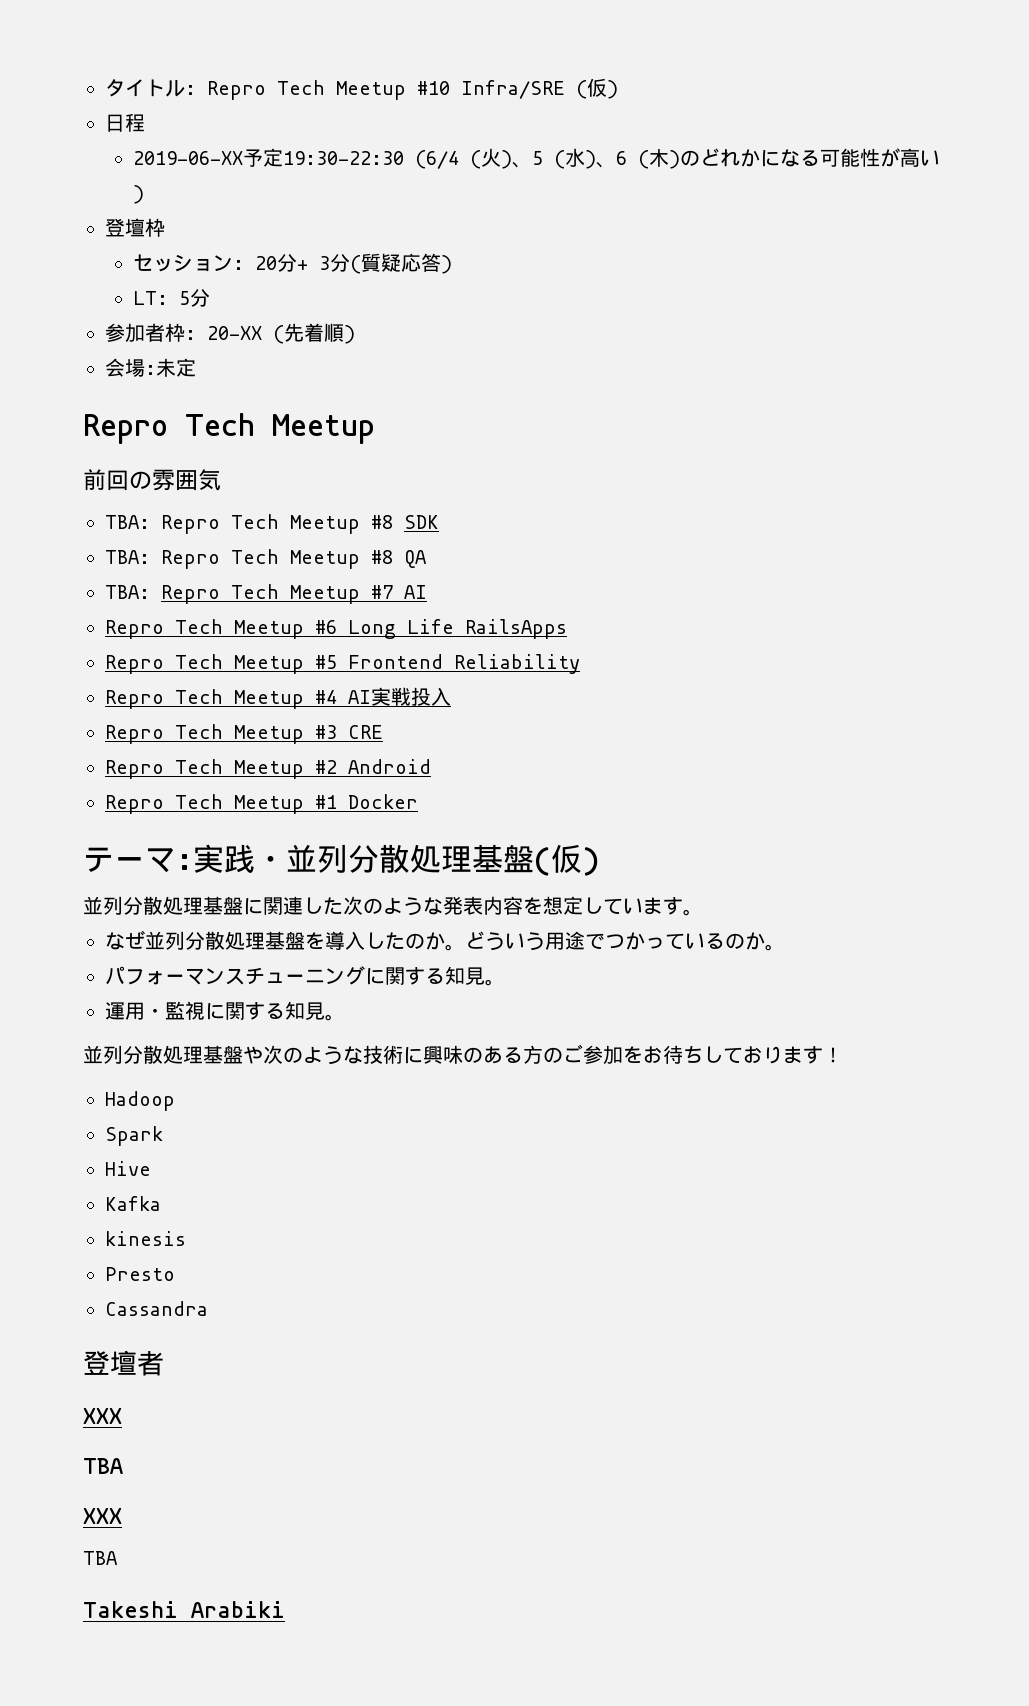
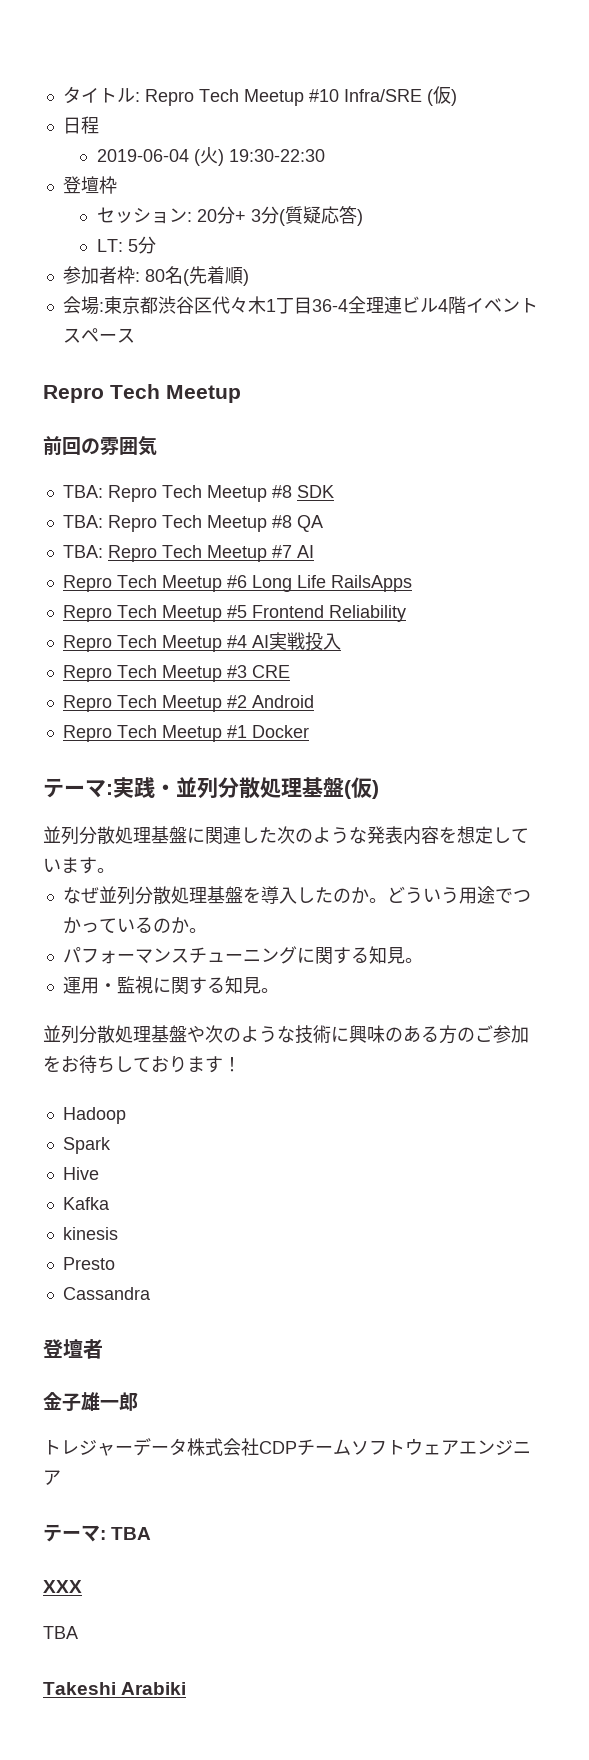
- 2019-06-XX予定19:30-22:30 (6/4 (火)、5 (水)、6 (木)のどれかになる可能性が高い)
+ 2019-06-04 (火) 19:30-22:30
- 参加者枠: 20-XX (先着順)
+ 参加者枠: 80名(先着順)
- 会場:未定
+ 会場:東京都渋谷区代々木1丁目36-4全理連ビル4階イベントスペース
  登壇者
- XXX
- TBA
+ 金子雄一郎
+ トレジャーデータ株式会社CDPチームソフトウェアエンジニア
+ テーマ: TBA

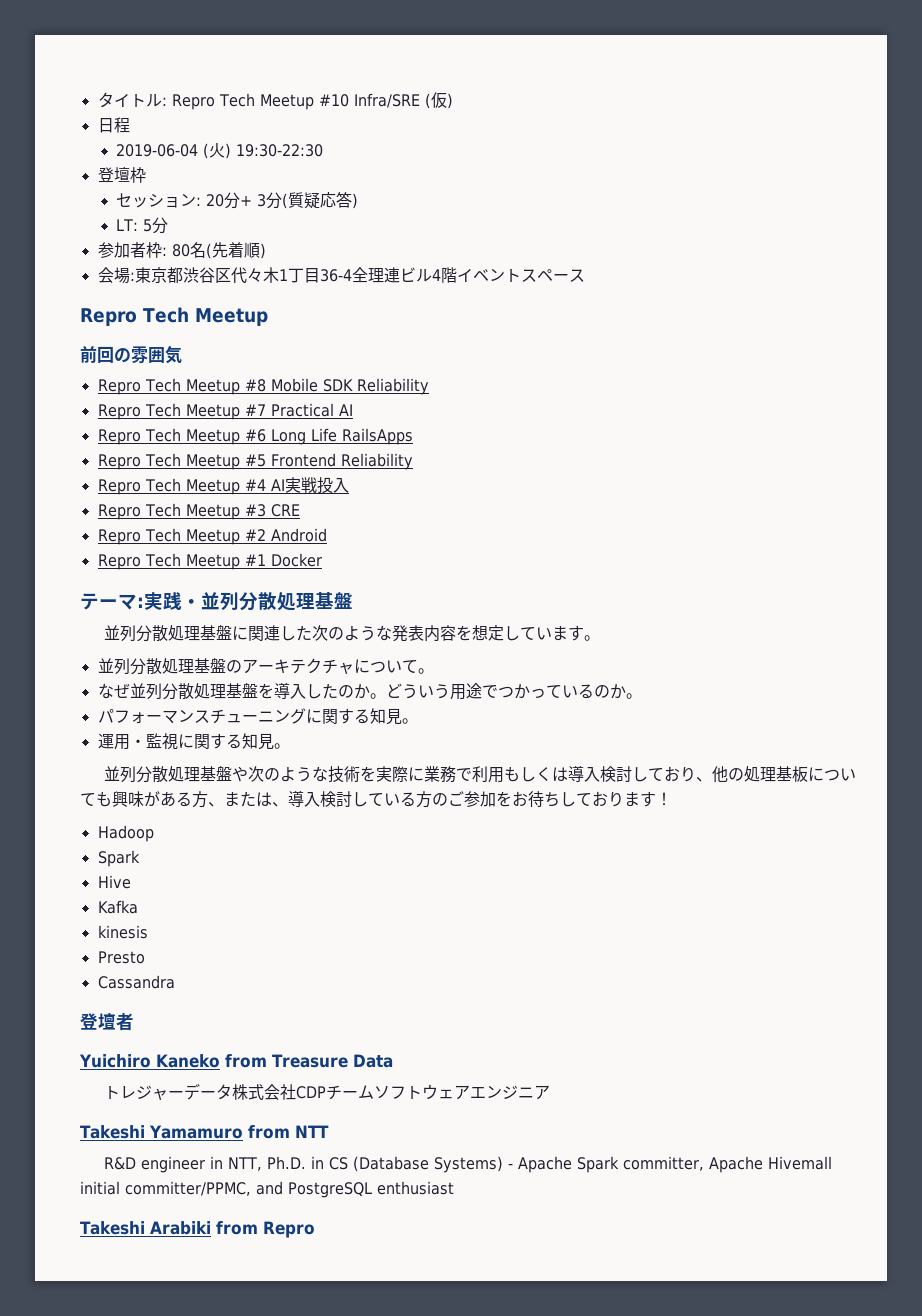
- TBA: Repro Tech Meetup #8 SDK
- TBA: Repro Tech Meetup #8 QA
- TBA: Repro Tech Meetup #7 AI
+ Repro Tech Meetup #8 Mobile SDK Reliability
+ Repro Tech Meetup #7 Practical AI
- テーマ:実践・並列分散処理基盤(仮)
+ テーマ:実践・並列分散処理基盤
+ 並列分散処理基盤のアーキテクチャについて。
- 並列分散処理基盤や次のような技術に興味のある方のご参加をお待ちしております！
+ 並列分散処理基盤や次のような技術を実際に業務で利用もしくは導入検討しており、他の処理基板についても興味がある方、または、導入検討している方のご参加をお待ちしております！
- 金子雄一郎
+ Yuichiro Kaneko from Treasure Data
- テーマ: TBA
- XXX
- TBA
+ Takeshi Yamamuro from NTT
+ R&D engineer in NTT, Ph.D. in CS (Database Systems) - Apache Spark committer, Apache Hivemall initial committer/PPMC, and PostgreSQL enthusiast
- Takeshi Arabiki
+ Takeshi Arabiki from Repro

